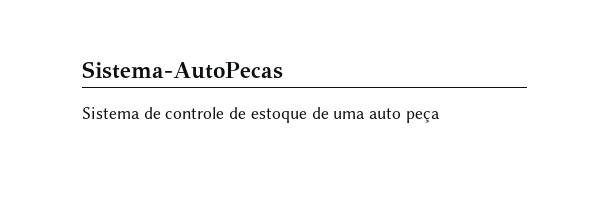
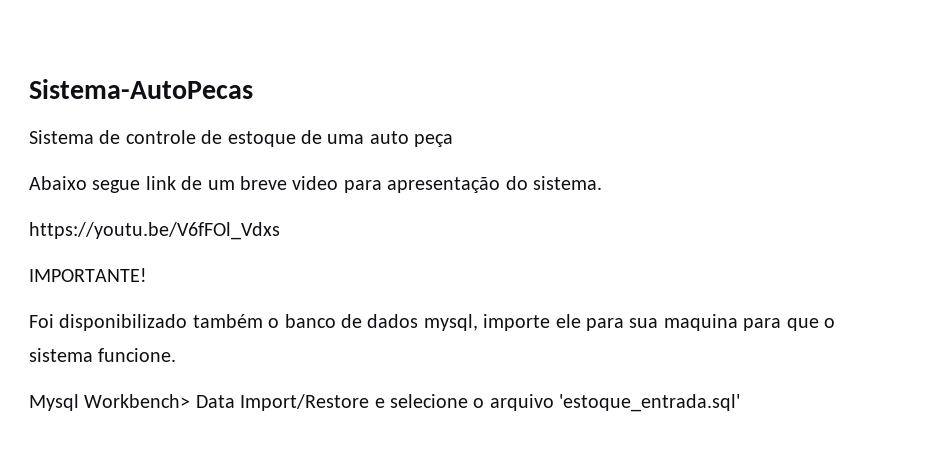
+ Abaixo segue link de um breve video para apresentação do sistema.
+ https://youtu.be/V6fFOl_Vdxs
+ IMPORTANTE!
+ Foi disponibilizado também o banco de dados mysql, importe ele para sua maquina para que o sistema funcione.
+ Mysql Workbench> Data Import/Restore e selecione o arquivo 'estoque_entrada.sql'

